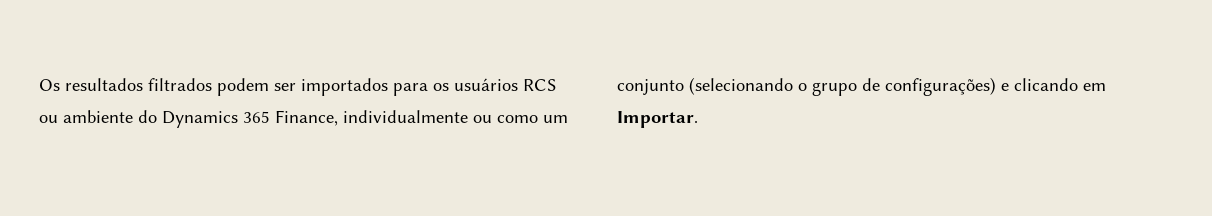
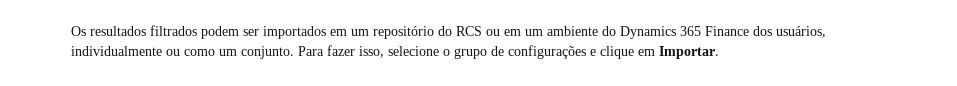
- Os resultados filtrados podem ser importados para os usuários RCS ou ambiente do Dynamics 365 Finance, individualmente ou como um conjunto (selecionando o grupo de configurações) e clicando em Importar.
+ Os resultados filtrados podem ser importados em um repositório do RCS ou em um ambiente do Dynamics 365 Finance dos usuários, individualmente ou como um conjunto. Para fazer isso, selecione o grupo de configurações e clique em Importar.

